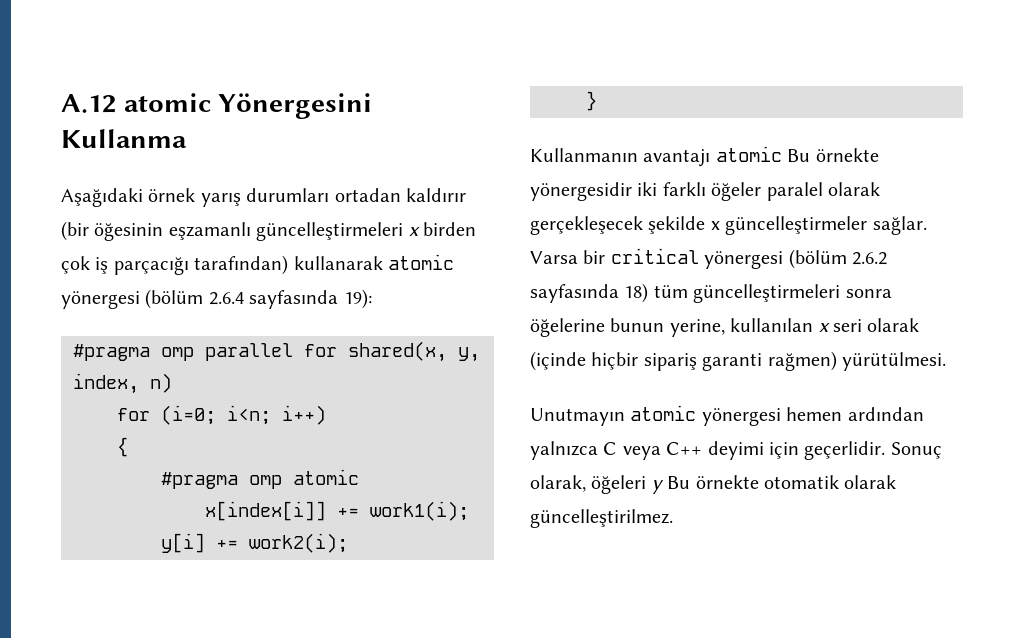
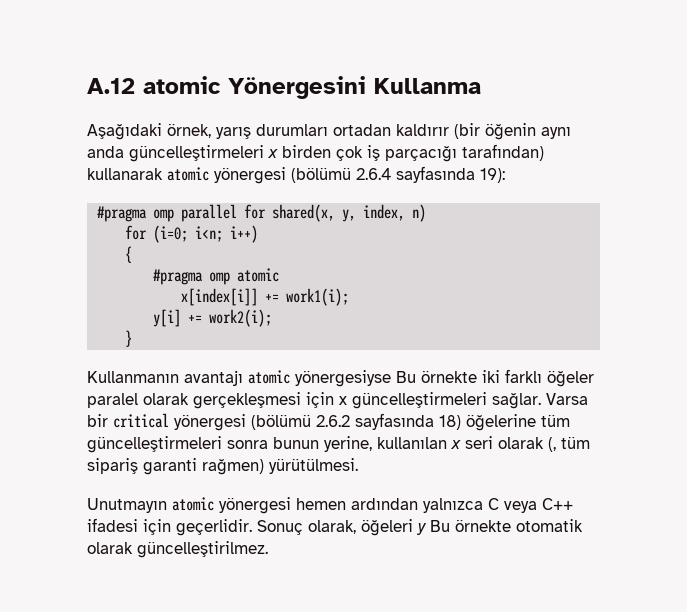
- Aşağıdaki örnek yarış durumları ortadan kaldırır (bir öğesinin eşzamanlı güncelleştirmeleri x birden çok iş parçacığı tarafından) kullanarak atomic yönergesi (bölüm 2.6.4 sayfasında 19):
+ Aşağıdaki örnek, yarış durumları ortadan kaldırır (bir öğenin aynı anda güncelleştirmeleri x birden çok iş parçacığı tarafından) kullanarak atomic yönergesi (bölümü 2.6.4 sayfasında 19):
- Kullanmanın avantajı atomic Bu örnekte yönergesidir iki farklı öğeler paralel olarak gerçekleşecek şekilde x güncelleştirmeler sağlar.
+ Kullanmanın avantajı atomic yönergesiyse Bu örnekte iki farklı öğeler paralel olarak gerçekleşmesi için x güncelleştirmeleri sağlar.
- Varsa bir critical yönergesi (bölüm 2.6.2 sayfasında 18) tüm güncelleştirmeleri sonra öğelerine bunun yerine, kullanılan x seri olarak (içinde hiçbir sipariş garanti rağmen) yürütülmesi.
+ Varsa bir critical yönergesi (bölümü 2.6.2 sayfasında 18) öğelerine tüm güncelleştirmeleri sonra bunun yerine, kullanılan x seri olarak (, tüm sipariş garanti rağmen) yürütülmesi.
- Unutmayın atomic yönergesi hemen ardından yalnızca C veya C++ deyimi için geçerlidir.
+ Unutmayın atomic yönergesi hemen ardından yalnızca C veya C++ ifadesi için geçerlidir.

